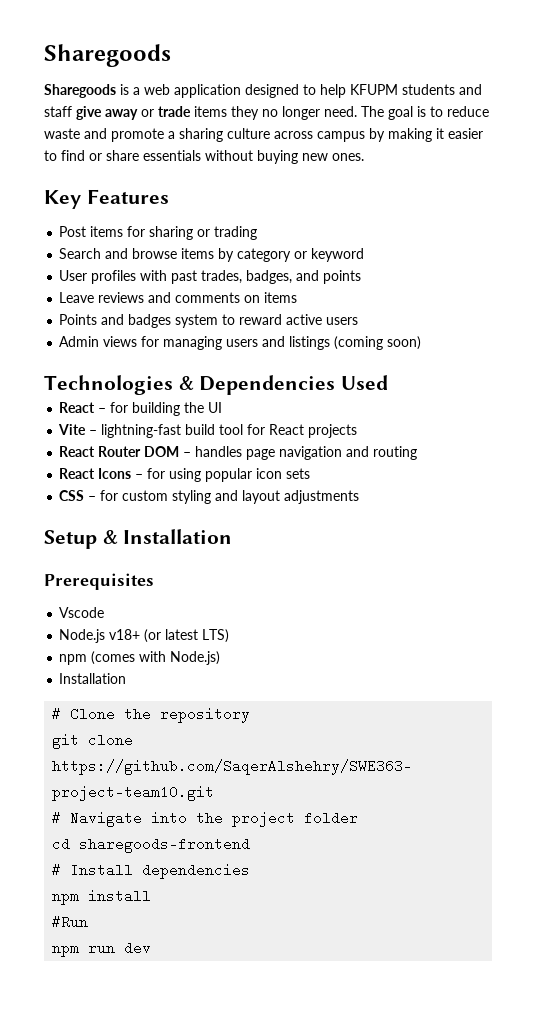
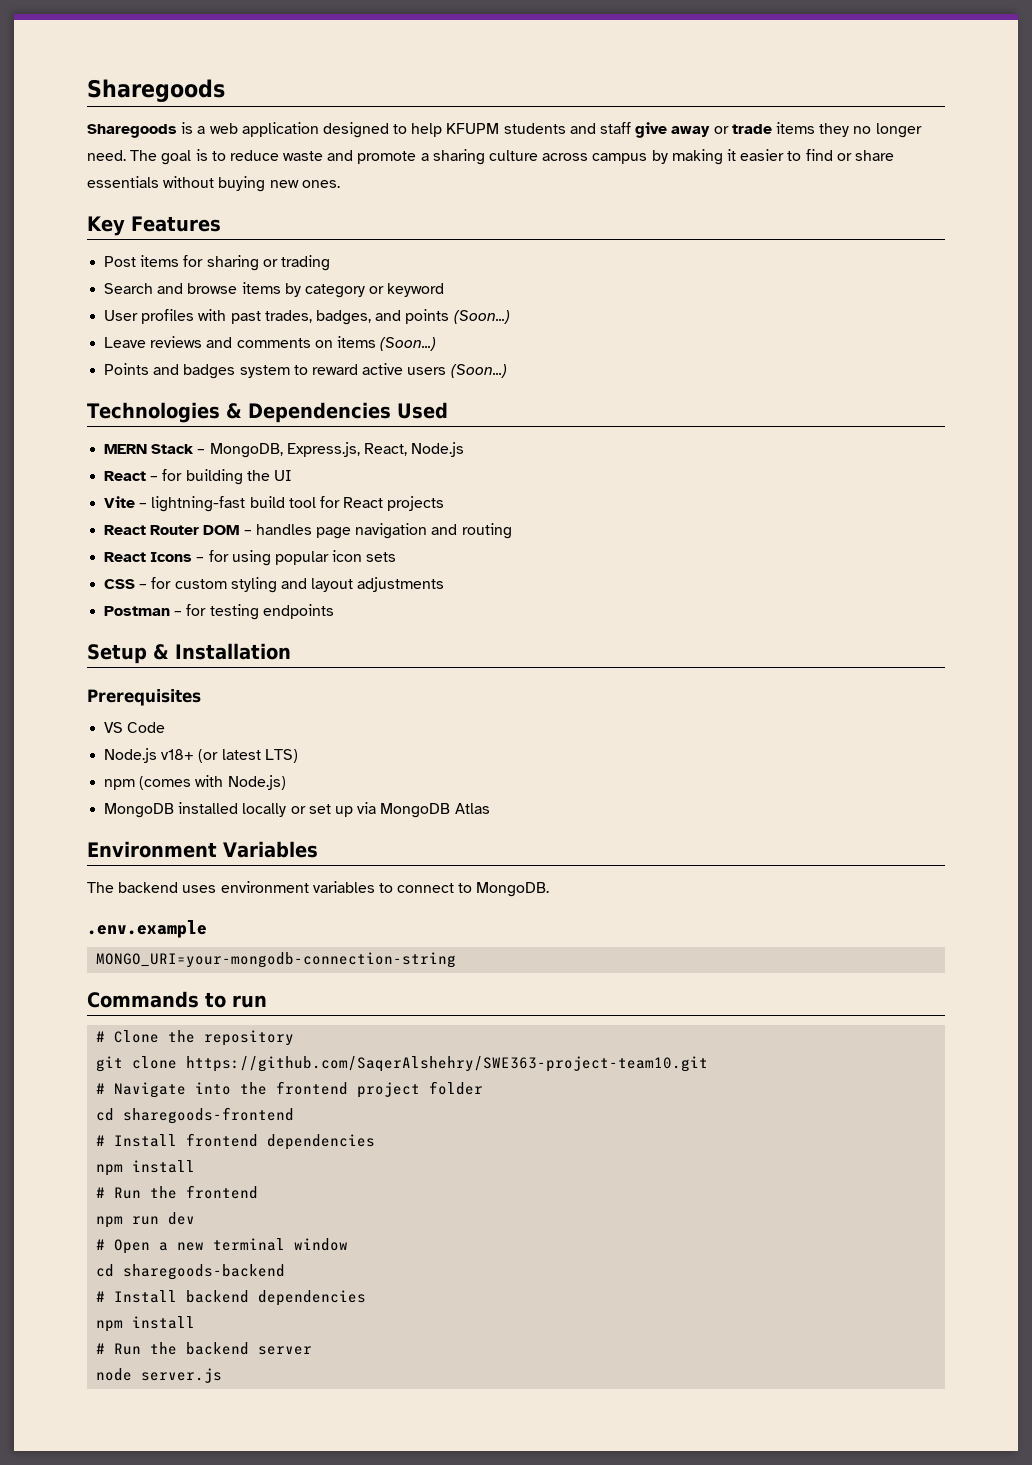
- User profiles with past trades, badges, and points
+ User profiles with past trades, badges, and points (Soon...)
- Leave reviews and comments on items
+ Leave reviews and comments on items (Soon...)
- Points and badges system to reward active users
- Admin views for managing users and listings (coming soon)
+ Points and badges system to reward active users (Soon...)
  Technologies & Dependencies Used
+ MERN Stack – MongoDB, Express.js, React, Node.js
+ Postman – for testing endpoints
- Vscode
+ VS Code
  npm (comes with Node.js)
- Installation
+ MongoDB installed locally or set up via MongoDB Atlas
+ Environment Variables
+ The backend uses environment variables to connect to MongoDB.
+ .env.example
+ MONGO_URI=your-mongodb-connection-string
+ Commands to run
- # Navigate into the project folder
+ # Navigate into the frontend project folder
- # Install dependencies
+ # Install frontend dependencies
  npm install
- #Run
+ # Run the frontend
+ # Open a new terminal window
+ cd sharegoods-backend
+ # Install backend dependencies
+ npm install
+ # Run the backend server
+ node server.js

